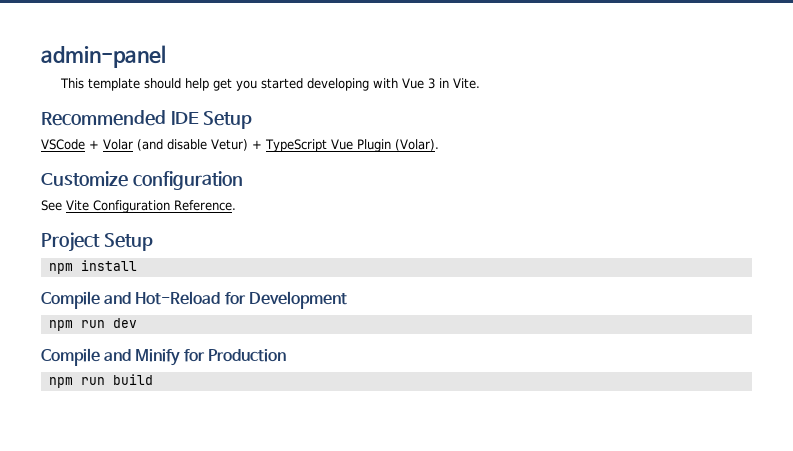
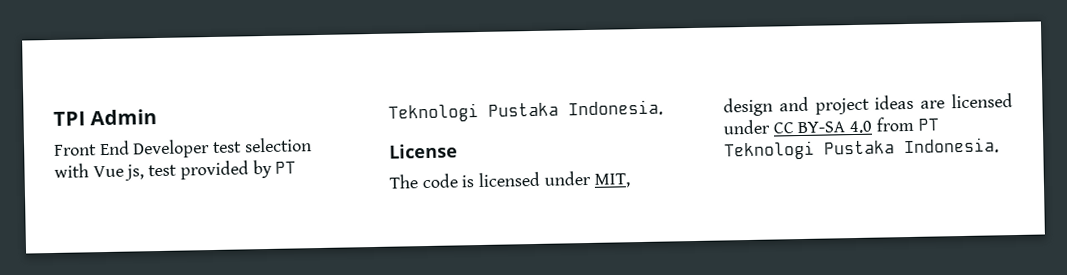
- admin-panel
- This template should help get you started developing with Vue 3 in Vite.
- Recommended IDE Setup
- VSCode + Volar (and disable Vetur) + TypeScript Vue Plugin (Volar).
- Customize configuration
- See Vite Configuration Reference.
- Project Setup
- npm install
- Compile and Hot-Reload for Development
- npm run dev
- Compile and Minify for Production
- npm run build
+ TPI Admin
+ Front End Developer test selection with Vue js, test provided by PT Teknologi Pustaka Indonesia.
+ License
+ The code is licensed under MIT, design and project ideas are licensed under CC BY-SA 4.0 from PT Teknologi Pustaka Indonesia.

